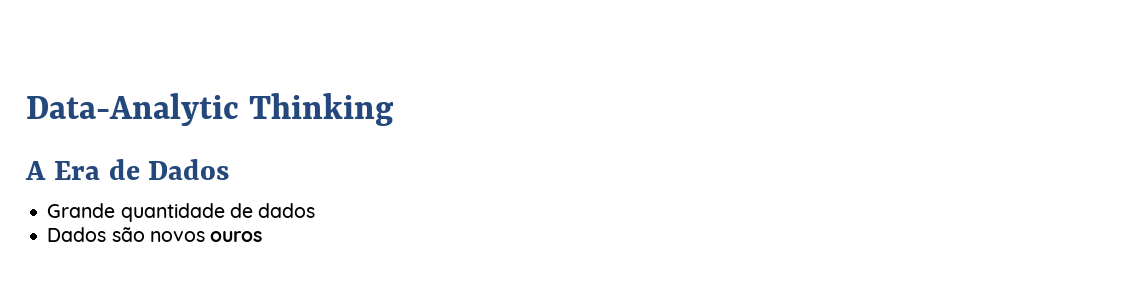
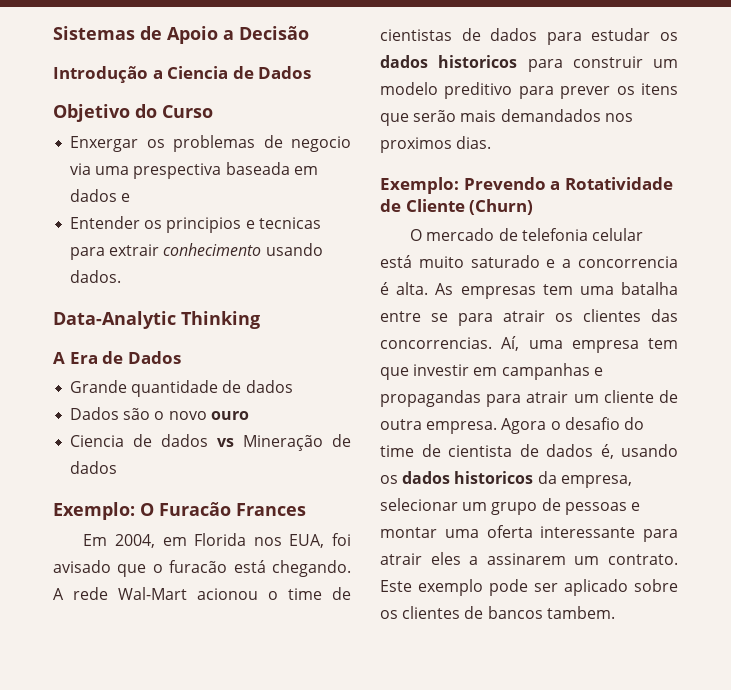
+ Sistemas de Apoio a Decisão
+ Introdução a Ciencia de Dados
+ Objetivo do Curso
+ Enxergar os problemas de negocio via uma prespectiva baseada em dados e
+ Entender os principios e tecnicas para extrair conhecimento usando dados.
- Dados são novos ouros
+ Dados são o novo ouro
+ Ciencia de dados vs Mineração de dados
+ Exemplo: O Furacão Frances
+ Em 2004, em Florida nos EUA, foi avisado que o furacão está chegando. A rede Wal-Mart acionou o time de cientistas de dados para estudar os dados historicos para construir um modelo preditivo para prever os itens que serão mais demandados nos proximos dias.
+ Exemplo: Prevendo a Rotatividade de Cliente (Churn)
+ O mercado de telefonia celular está muito saturado e a concorrencia é alta. As empresas tem uma batalha entre se para atrair os clientes das concorrencias. Aí, uma empresa tem que investir em campanhas e propagandas para atrair um cliente de outra empresa. Agora o desafio do time de cientista de dados é, usando os dados historicos da empresa, selecionar um grupo de pessoas e montar uma oferta interessante para atrair eles a assinarem um contrato. Este exemplo pode ser aplicado sobre os clientes de bancos tambem.

